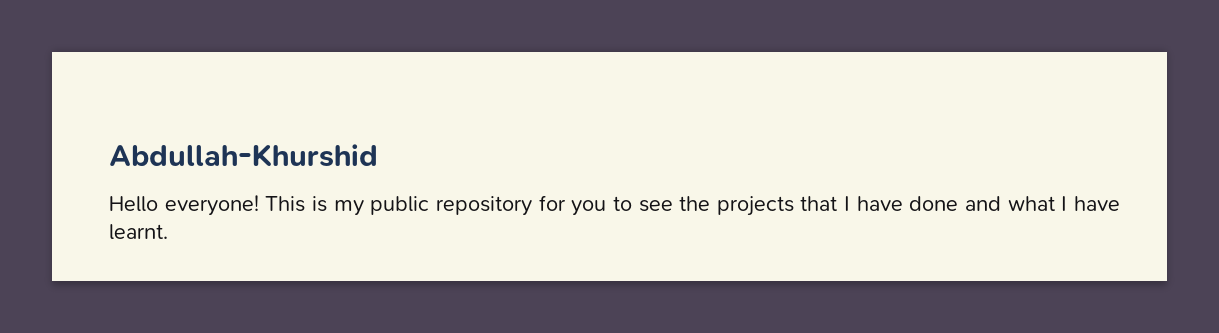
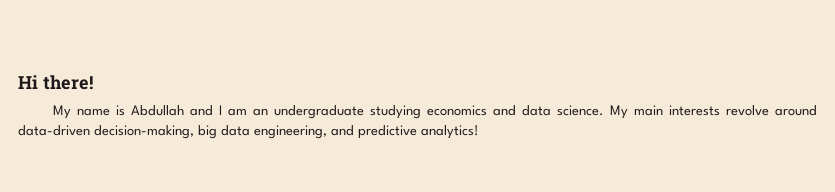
- Abdullah-Khurshid
- Hello everyone! This is my public repository for you to see the projects that I have done and what I have learnt.
+ Hi there!
+ My name is Abdullah and I am an undergraduate studying economics and data science. My main interests revolve around data-driven decision-making, big data engineering, and predictive analytics!

